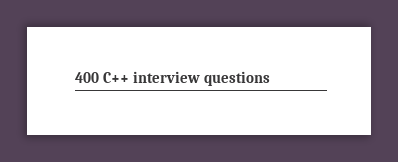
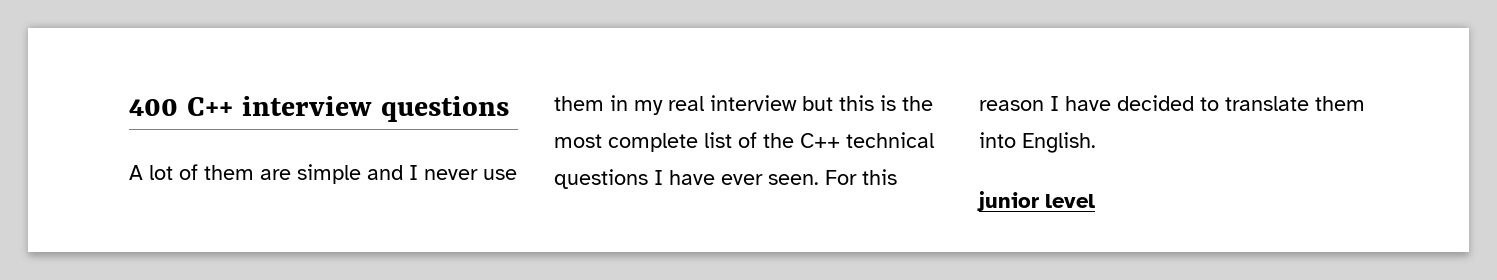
+ A lot of them are simple and I never use them in my real interview but this is the most complete list of the C++ technical questions I have ever seen. For this reason I have decided to translate them into English.
+ junior level

